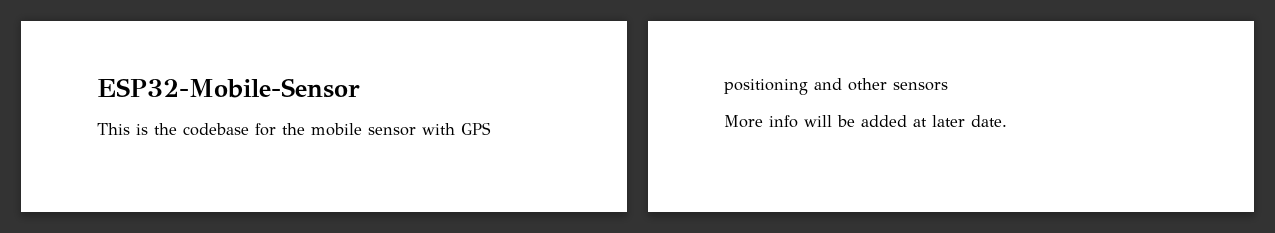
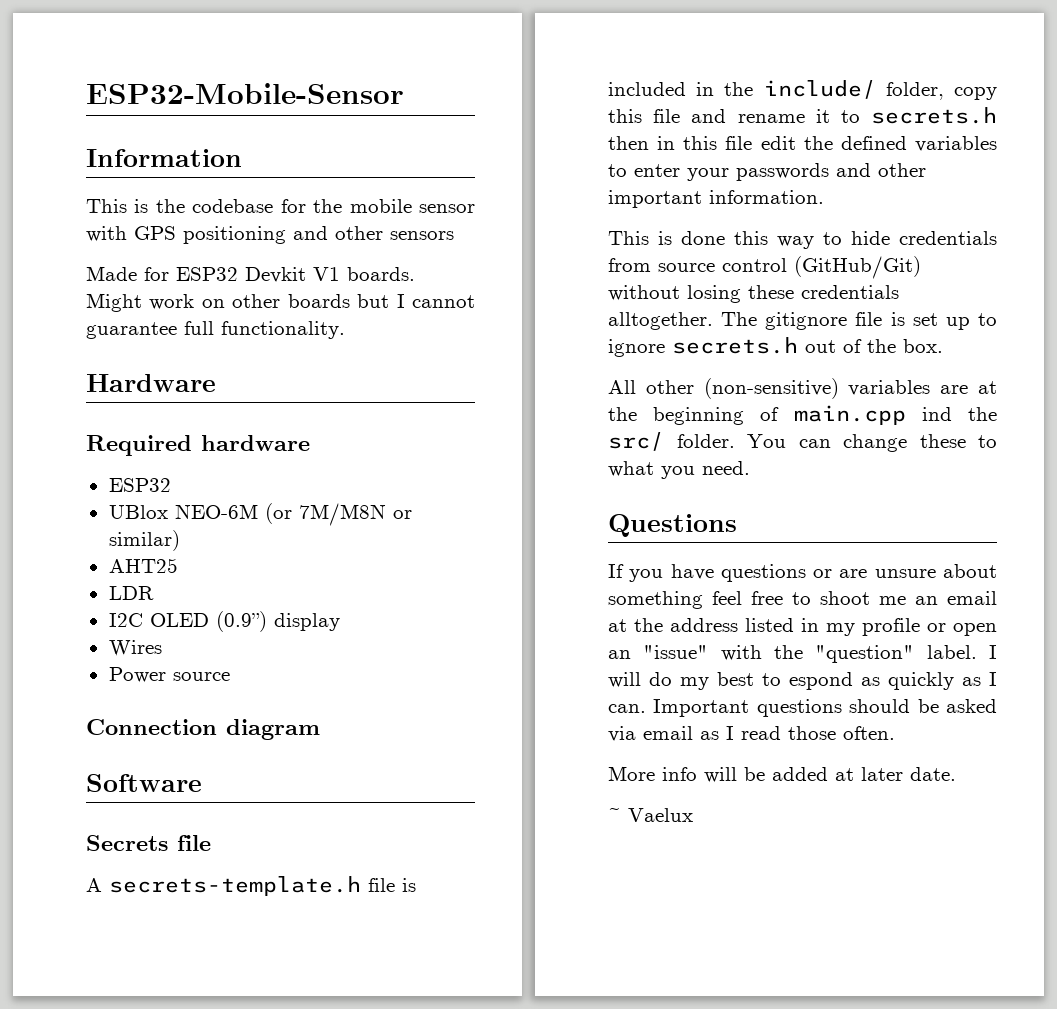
+ Information
+ Made for ESP32 Devkit V1 boards. Might work on other boards but I cannot guarantee full functionality.
+ Hardware
+ Required hardware
+ ESP32
+ UBlox NEO-6M (or 7M/M8N or similar)
+ AHT25
+ LDR
+ I2C OLED (0.9”) display
+ Wires
+ Power source
+ Connection diagram
+ Software
+ Secrets file
+ A secrets-template.h file is included in the include/ folder, copy this file and rename it to secrets.h then in this file edit the defined variables to enter your passwords and other important information.
+ This is done this way to hide credentials from source control (GitHub/Git) without losing these credentials alltogether. The gitignore file is set up to ignore secrets.h out of the box.
+ All other (non-sensitive) variables are at the beginning of main.cpp ind the src/ folder. You can change these to what you need.
+ Questions
+ If you have questions or are unsure about something feel free to shoot me an email at the address listed in my profile or open an "issue" with the "question" label. I will do my best to espond as quickly as I can. Important questions should be asked via email as I read those often.
+ ~ Vaelux

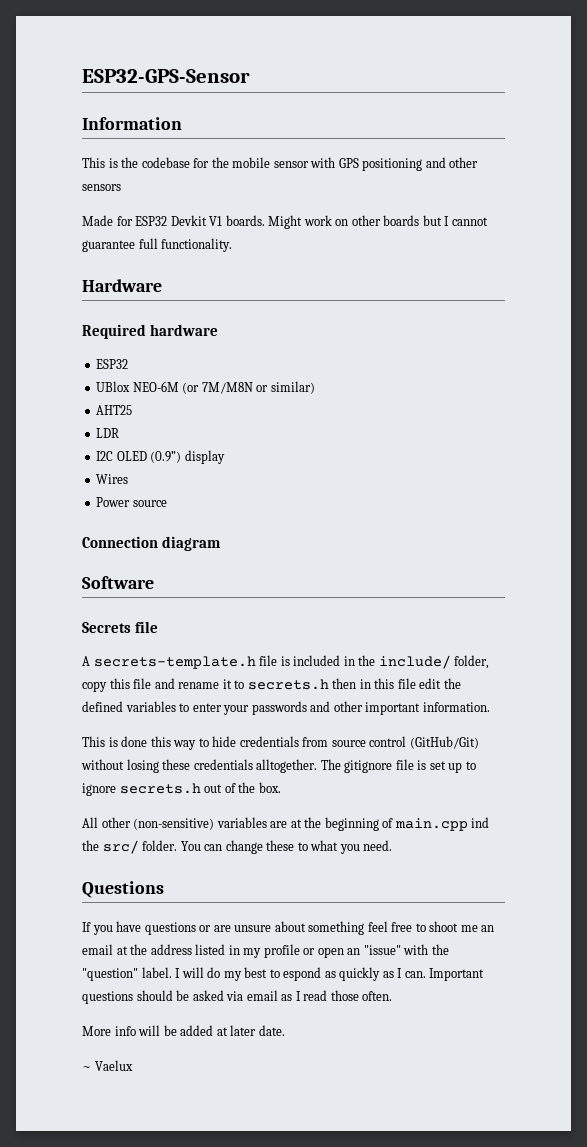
- ESP32-Mobile-Sensor
+ ESP32-GPS-Sensor

